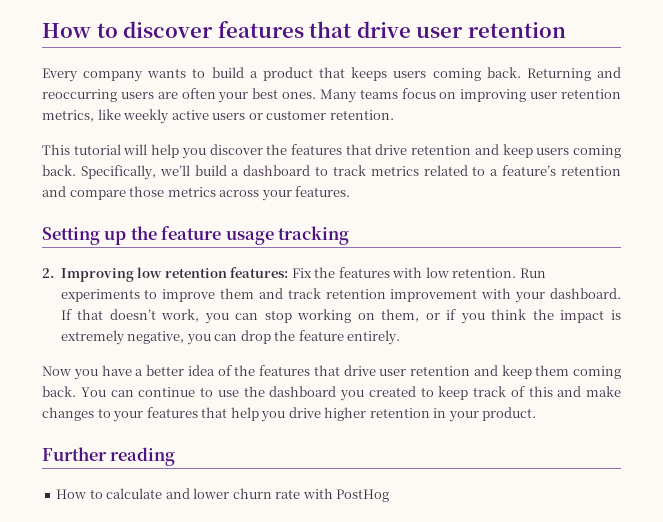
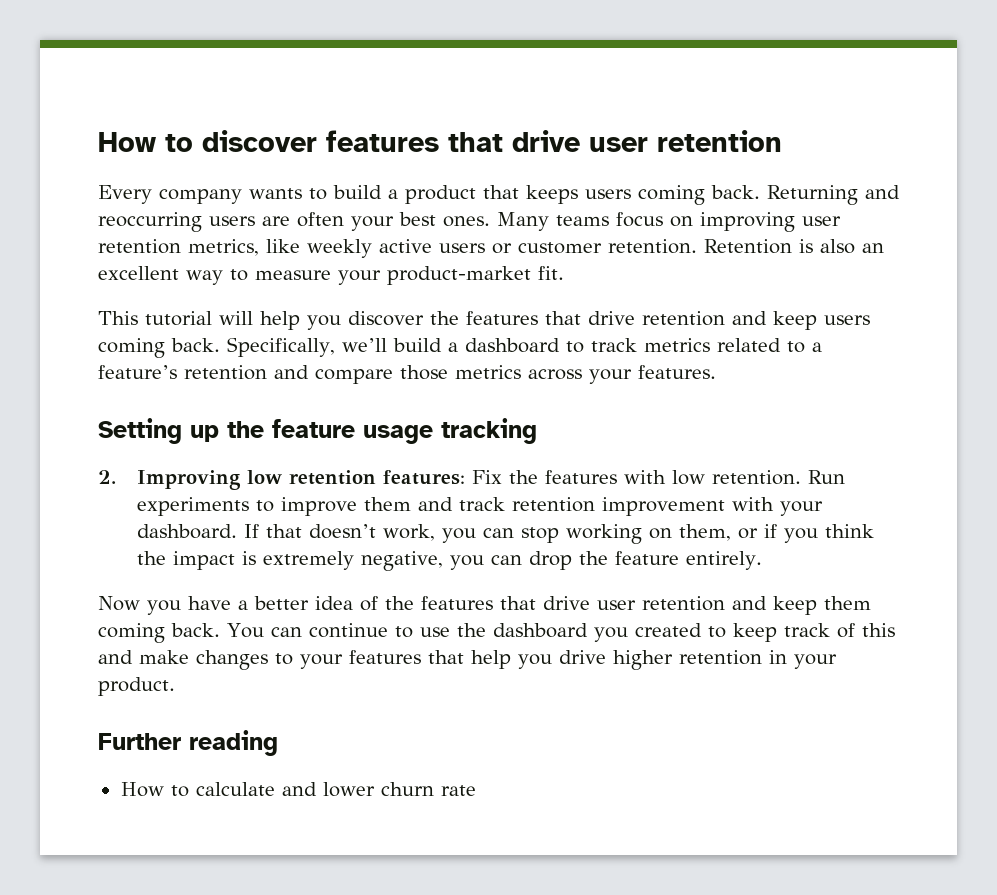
+ Retention is also an excellent way to measure your product-market fit.
- How to calculate and lower churn rate with PostHog
+ How to calculate and lower churn rate

